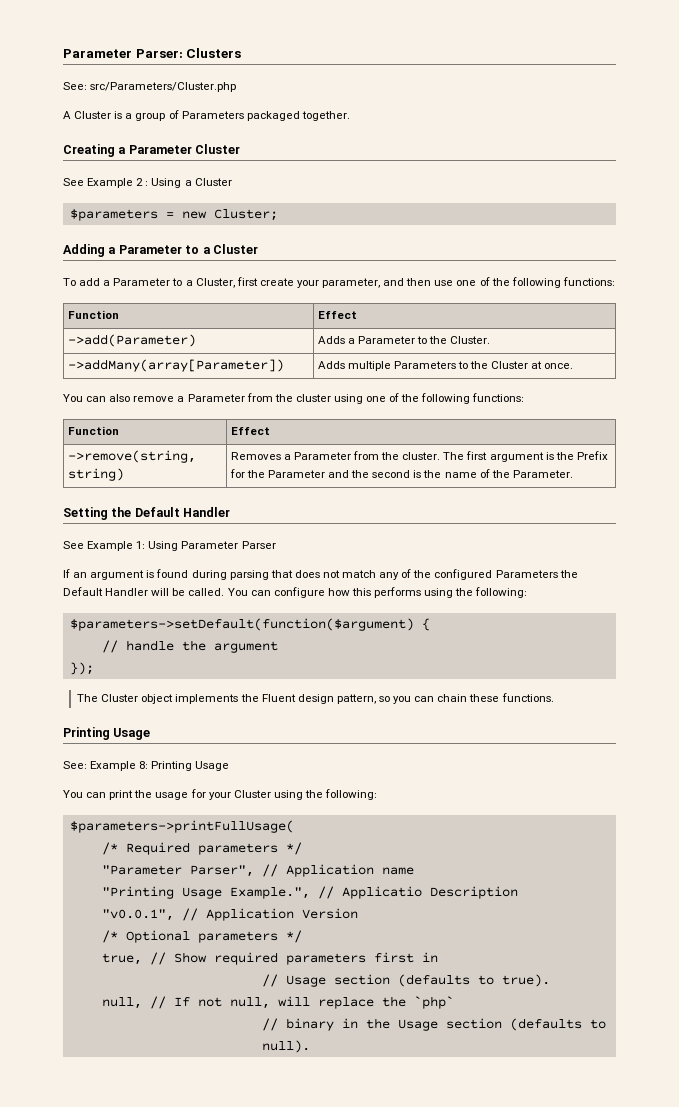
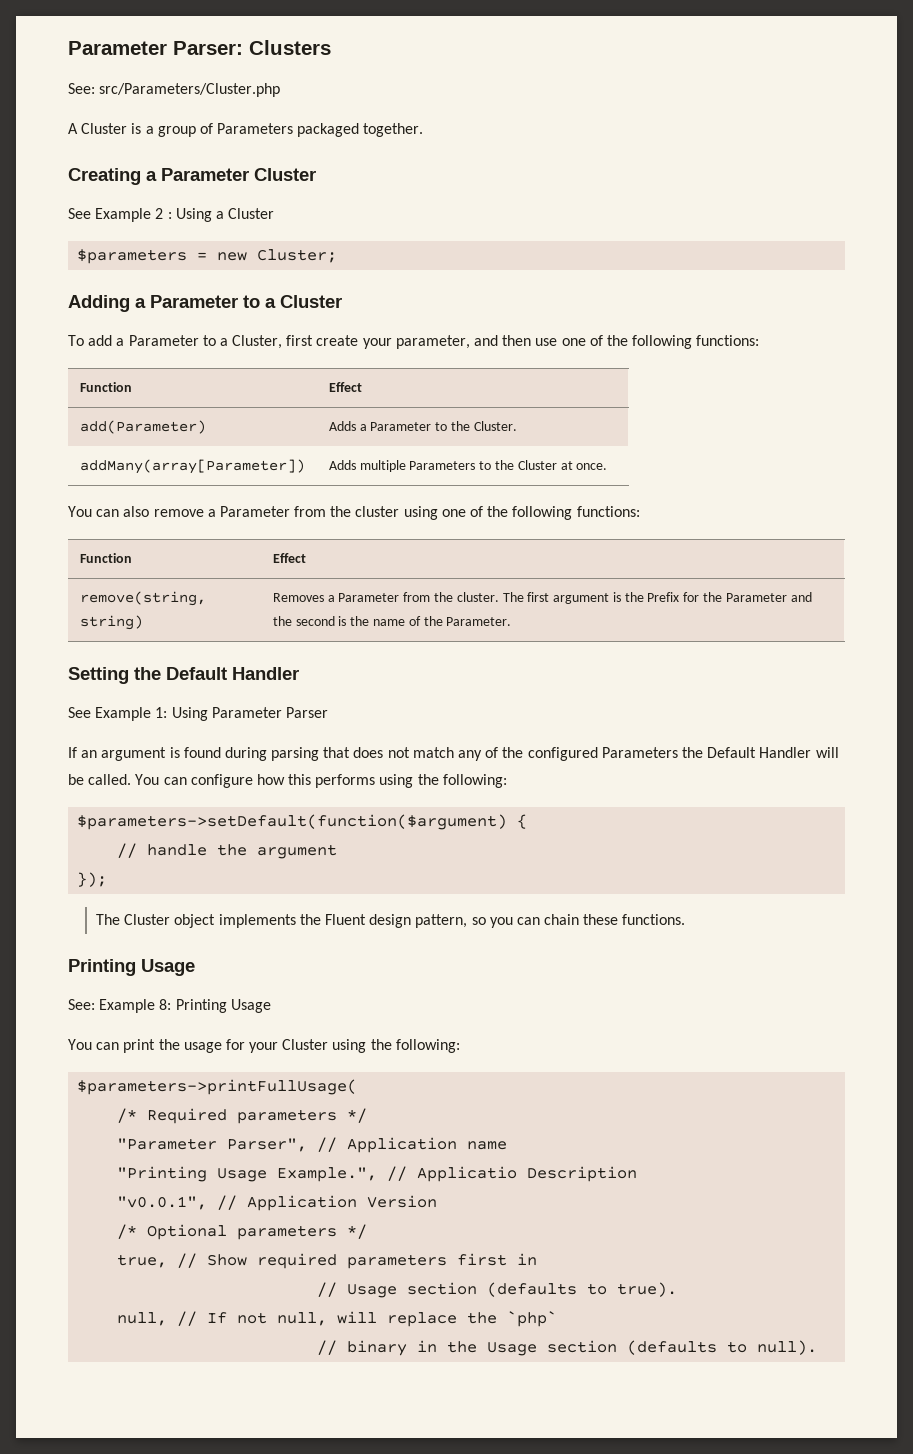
- ->add(Parameter) | Adds a Parameter to the Cluster.
+ add(Parameter) | Adds a Parameter to the Cluster.
- ->addMany(array[Parameter]) | Adds multiple Parameters to the Cluster at once.
+ addMany(array[Parameter]) | Adds multiple Parameters to the Cluster at once.
- ->remove(string, string) | Removes a Parameter from the cluster. The first argument is the Prefix for the Parameter and the second is the name of the Parameter.
+ remove(string, string) | Removes a Parameter from the cluster. The first argument is the Prefix for the Parameter and the second is the name of the Parameter.

